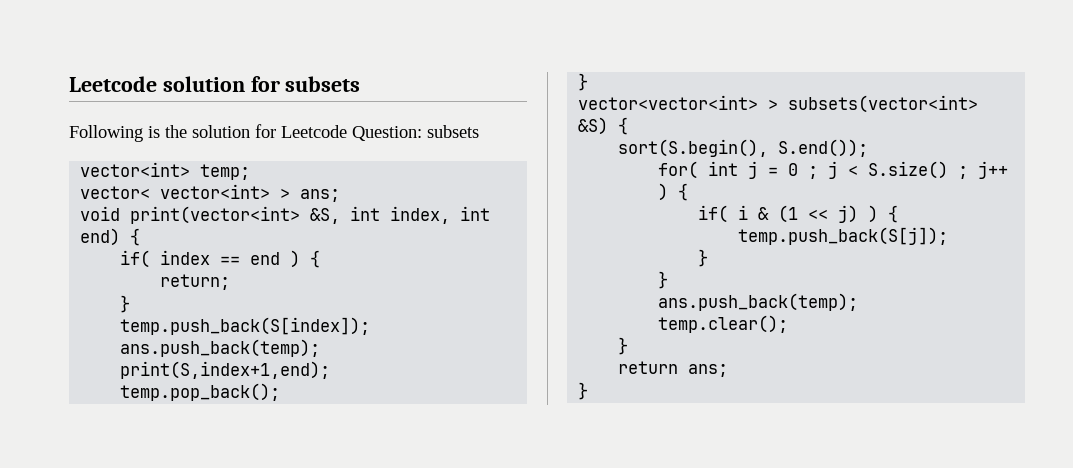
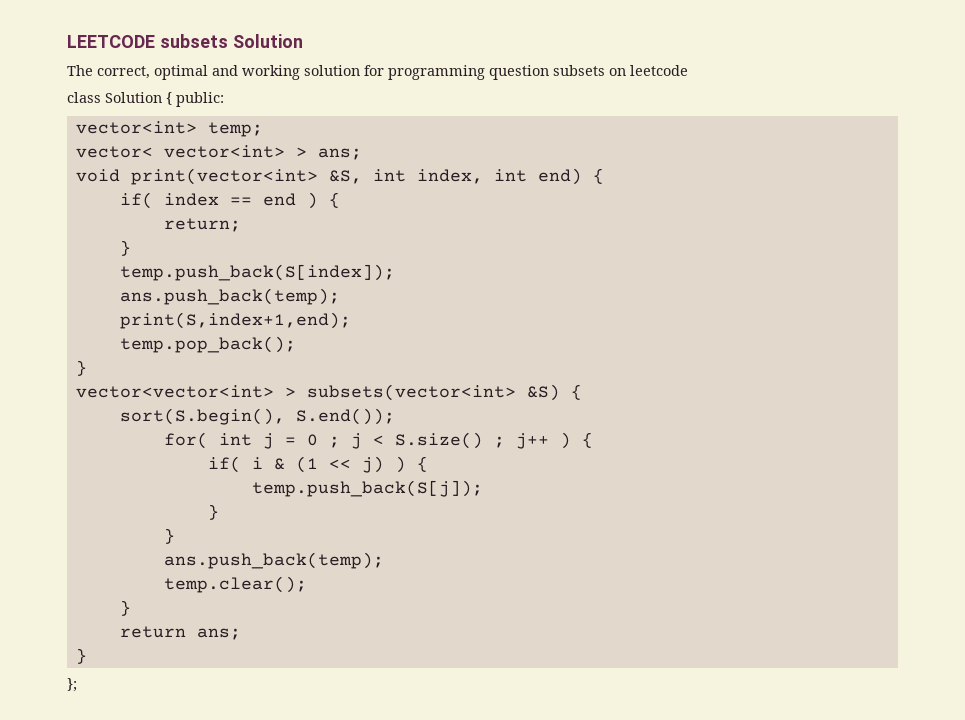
- Leetcode solution for subsets
- Following is the solution for Leetcode Question: subsets
+ LEETCODE subsets Solution
+ The correct, optimal and working solution for programming question subsets on leetcode
+ class Solution { public:
+ };

